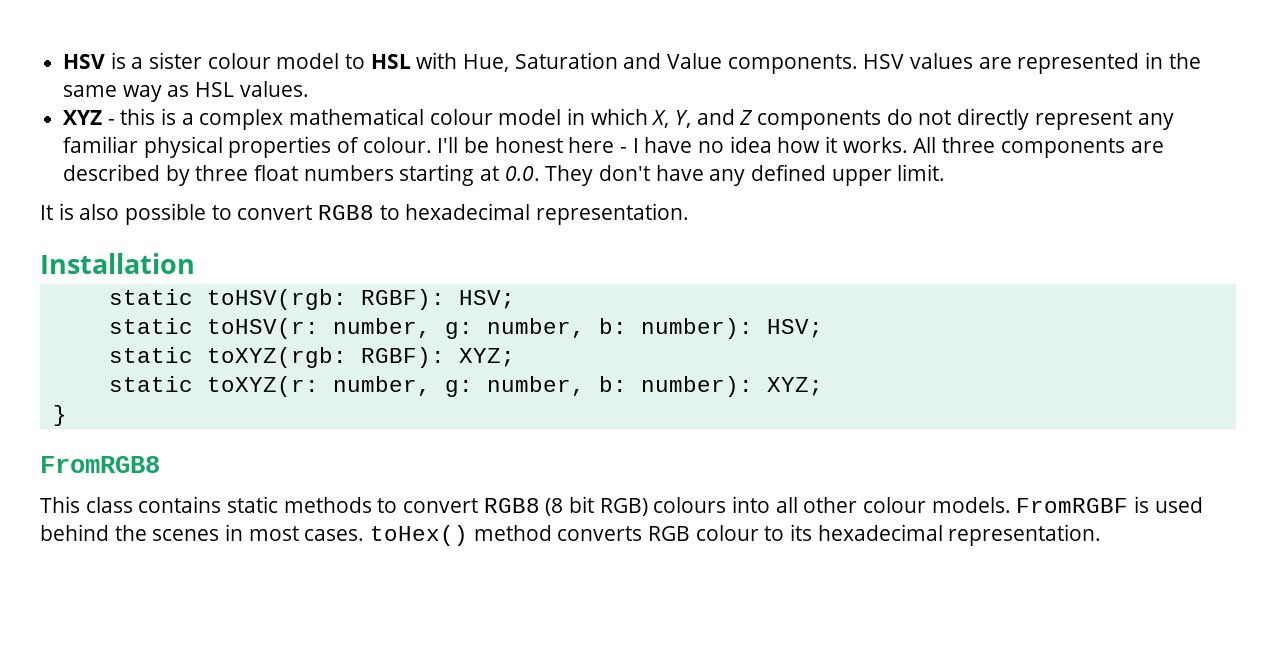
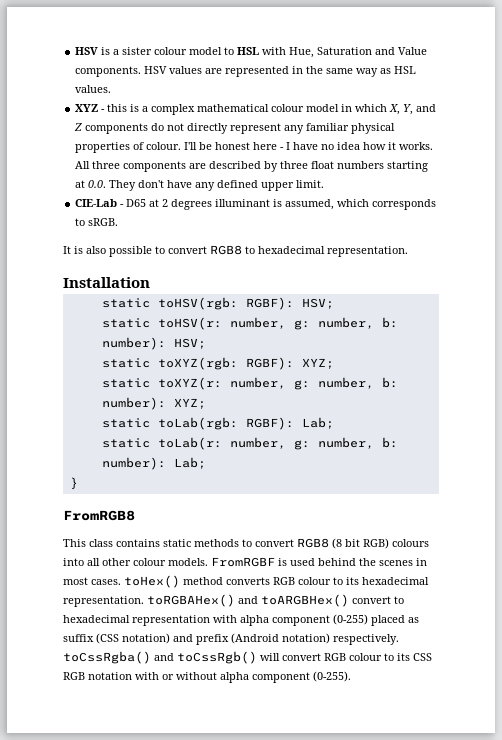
+ CIE-Lab - D65 at 2 degrees illuminant is assumed, which corresponds to sRGB.
+ static toLab(rgb: RGBF): Lab;
+ static toLab(r: number, g: number, b: number): Lab;
- FromRGBF is used behind the scenes in most cases. toHex() method converts RGB colour to its hexadecimal representation.
+ FromRGBF is used behind the scenes in most cases. toHex() method converts RGB colour to its hexadecimal representation. toRGBAHex() and toARGBHex() convert to hexadecimal representation with alpha component (0-255) placed as suffix (CSS notation) and prefix (Android notation) respectively. toCssRgba() and toCssRgb() will convert RGB colour to its CSS RGB notation with or without alpha component (0-255).

